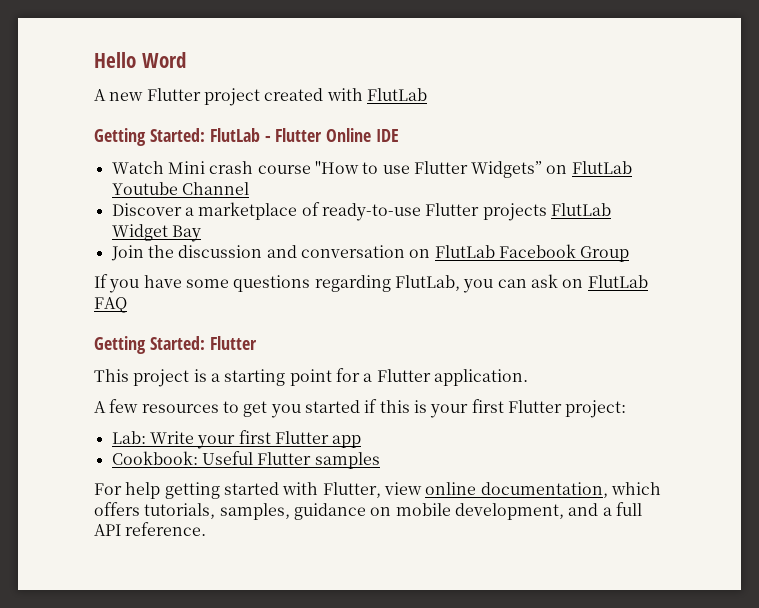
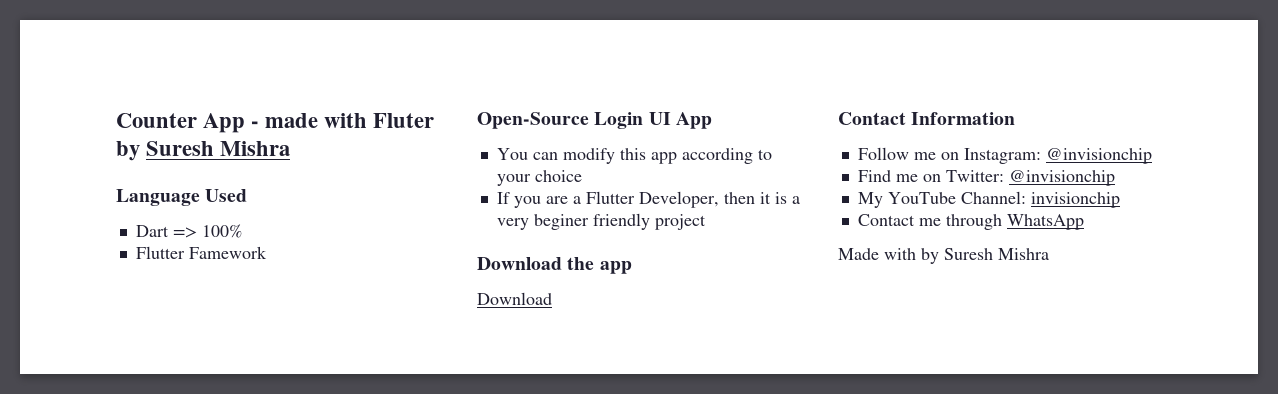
- Hello Word
- A new Flutter project created with FlutLab
- Getting Started: FlutLab - Flutter Online IDE
- Watch Mini crash course "How to use Flutter Widgets” on FlutLab Youtube Channel
- Discover a marketplace of ready-to-use Flutter projects FlutLab Widget Bay
- Join the discussion and conversation on FlutLab Facebook Group
- If you have some questions regarding FlutLab, you can ask on FlutLab FAQ
- Getting Started: Flutter
- This project is a starting point for a Flutter application.
- A few resources to get you started if this is your first Flutter project:
- Lab: Write your first Flutter app
- Cookbook: Useful Flutter samples
- For help getting started with Flutter, view online documentation, which offers tutorials, samples, guidance on mobile development, and a full API reference.
+ Counter App - made with Fluter by Suresh Mishra
+ Language Used
+ Dart => 100%
+ Flutter Famework
+ Open-Source Login UI App
+ You can modify this app according to your choice
+ If you are a Flutter Developer, then it is a very beginer friendly project
+ Download the app
+ Download
+ Contact Information
+ Follow me on Instagram: @invisionchip
+ Find me on Twitter: @invisionchip
+ My YouTube Channel: invisionchip
+ Contact me through WhatsApp
+ Made with by Suresh Mishra

